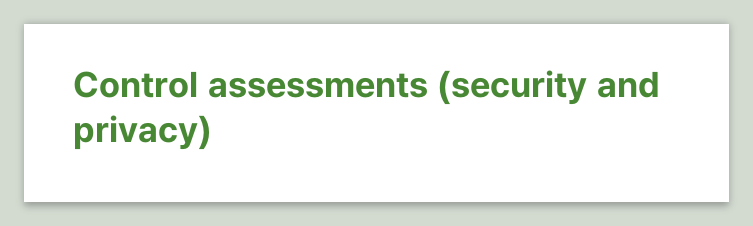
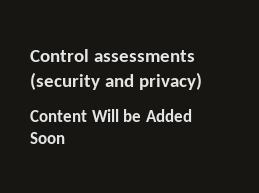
+ Content Will be Added Soon

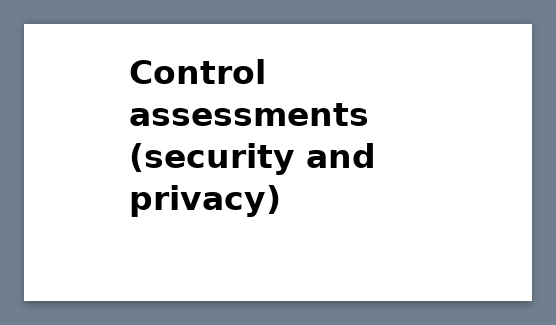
- Content Will be Added Soon

